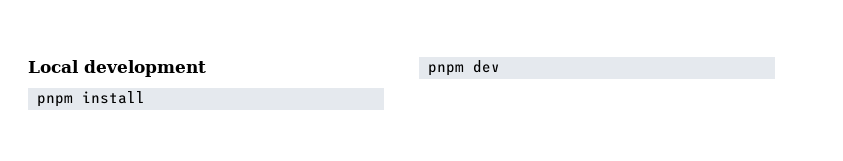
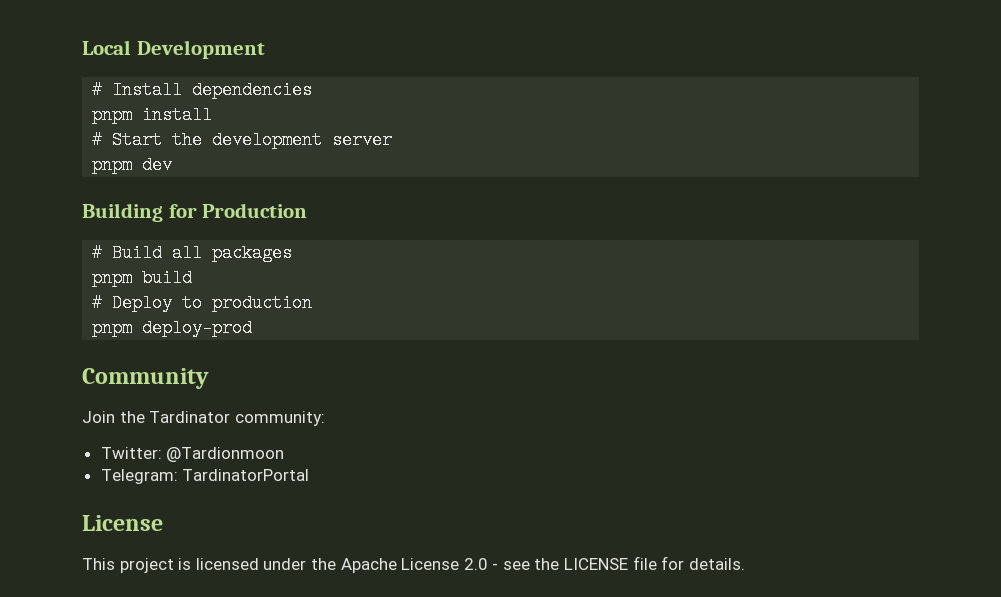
- Local development
+ Local Development
+ # Install dependencies
  pnpm install
+ # Start the development server
  pnpm dev
+ Building for Production
+ # Build all packages
+ pnpm build
+ # Deploy to production
+ pnpm deploy-prod
+ Community
+ Join the Tardinator community:
+ Twitter: @Tardionmoon
+ Telegram: TardinatorPortal
+ License
+ This project is licensed under the Apache License 2.0 - see the LICENSE file for details.

